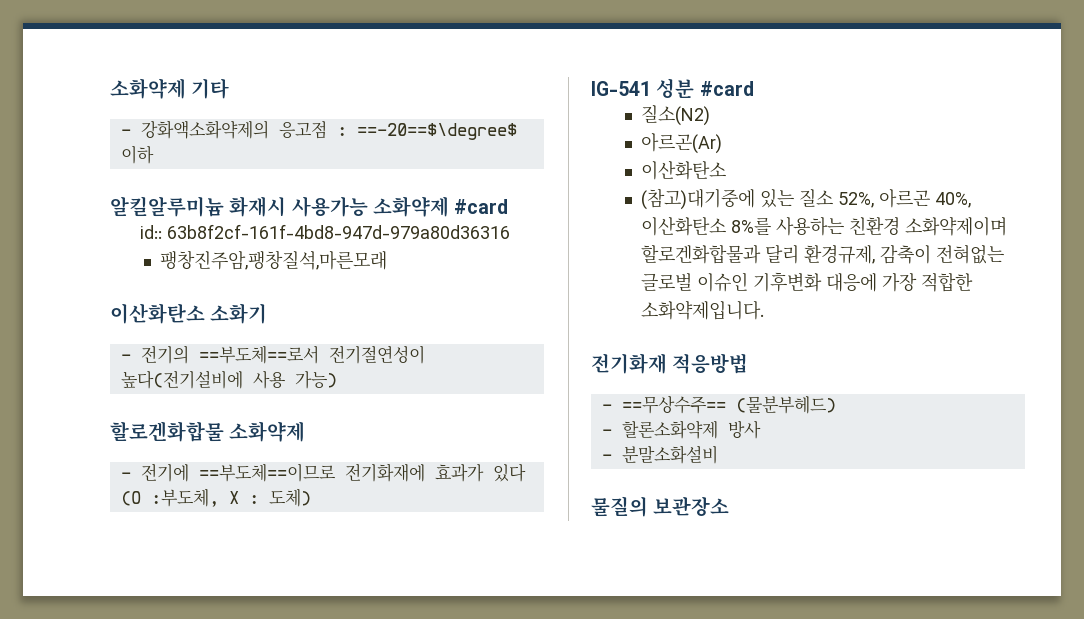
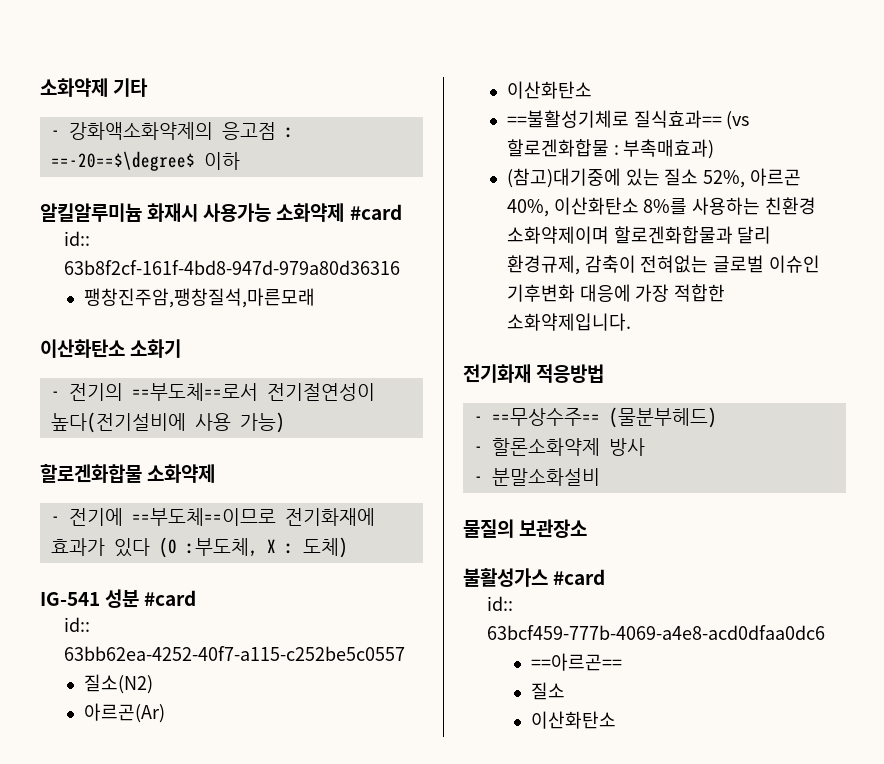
+ id:: 63bb62ea-4252-40f7-a115-c252be5c0557
+ ==불활성기체로 질식효과== (vs 할로겐화합물 : 부촉매효과)
+ 불활성가스 #card
+ id:: 63bcf459-777b-4069-a4e8-acd0dfaa0dc6
+ ==아르곤==
+ 질소
+ 이산화탄소

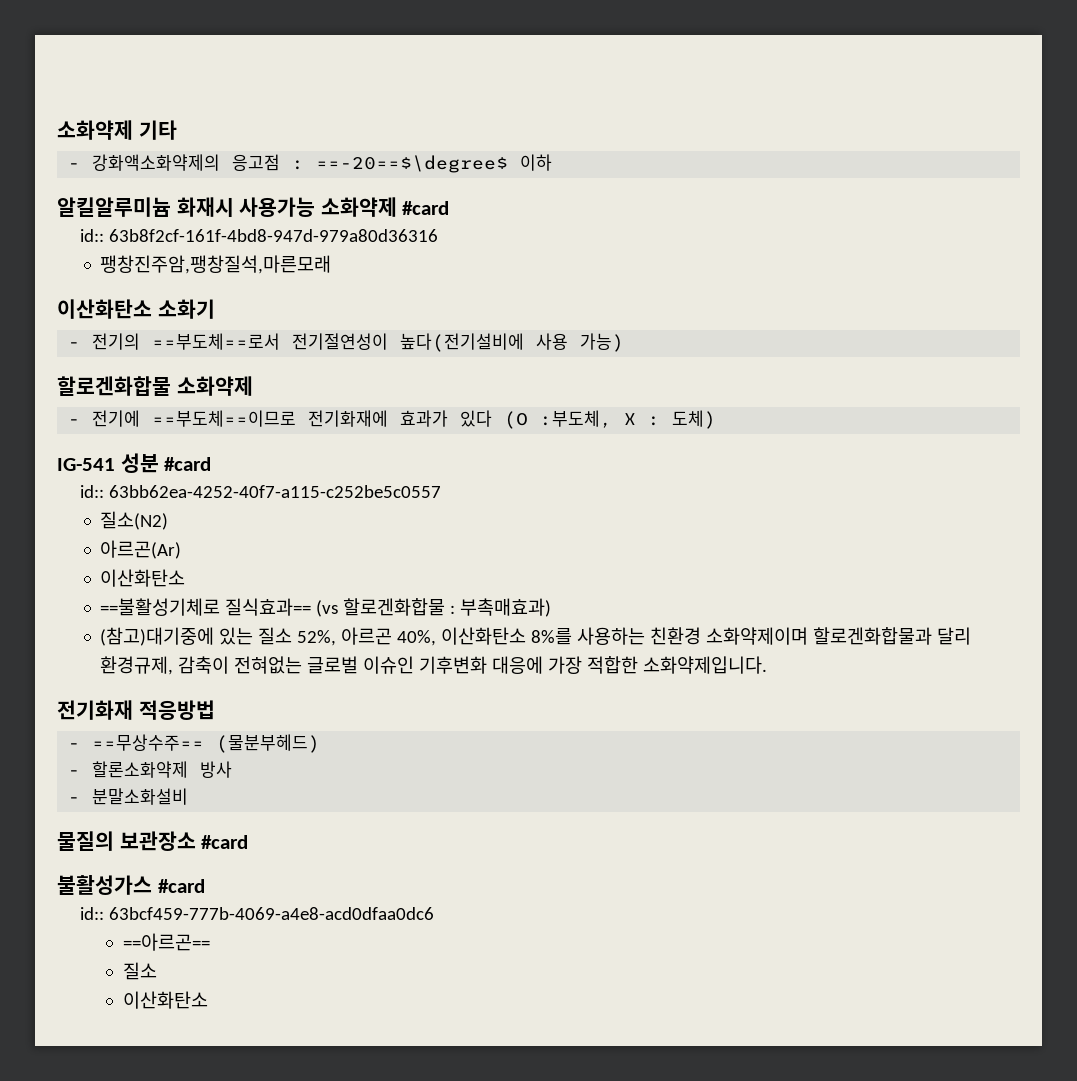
- 물질의 보관장소
+ 물질의 보관장소 #card

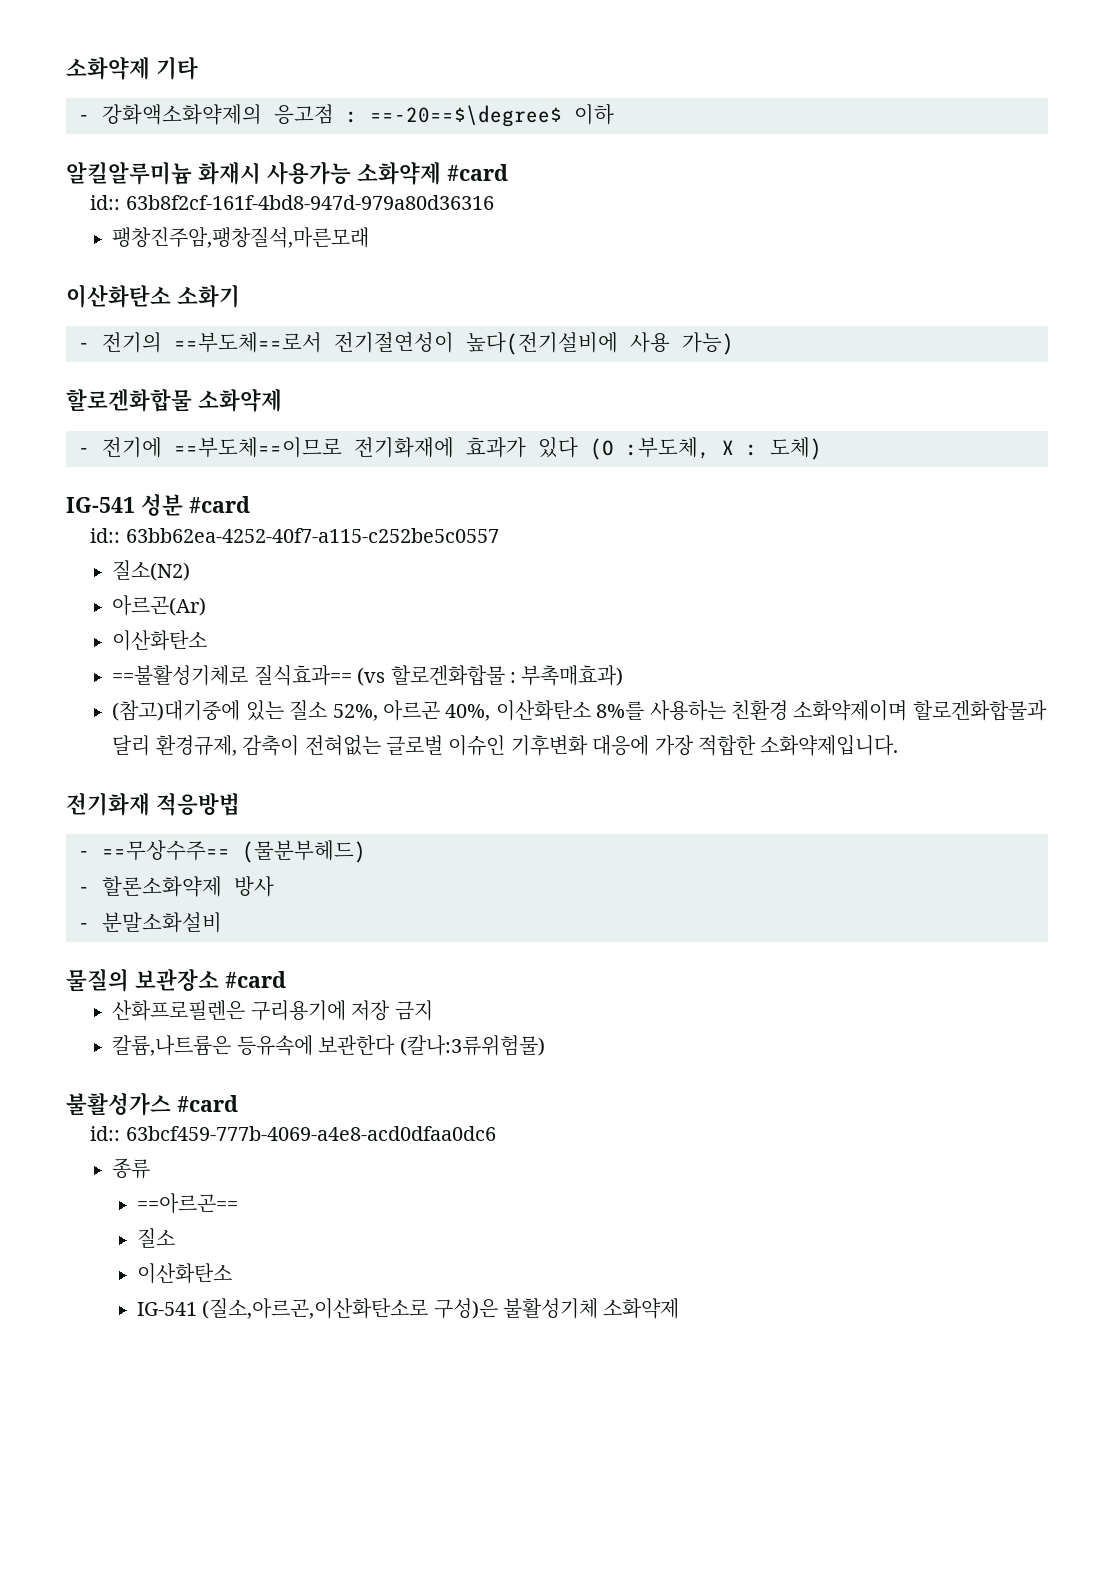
+ 산화프로필렌은 구리용기에 저장 금지
+ 칼륨,나트륨은 등유속에 보관한다 (칼나:3류위험물)
+ 종류
+ IG-541 (질소,아르곤,이산화탄소로 구성)은 불활성기체 소화약제

